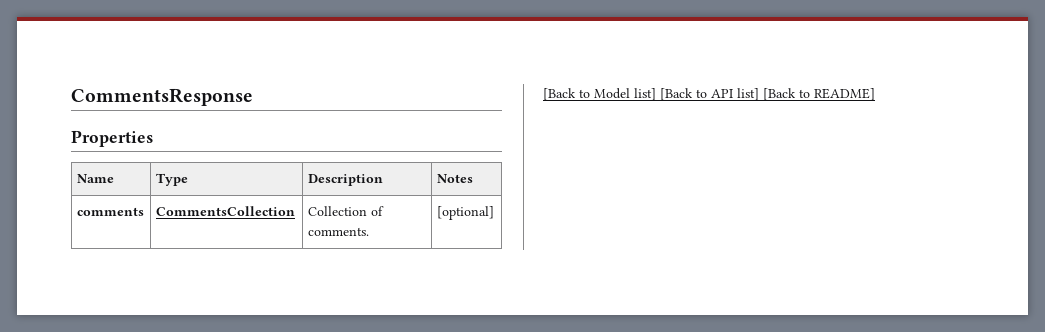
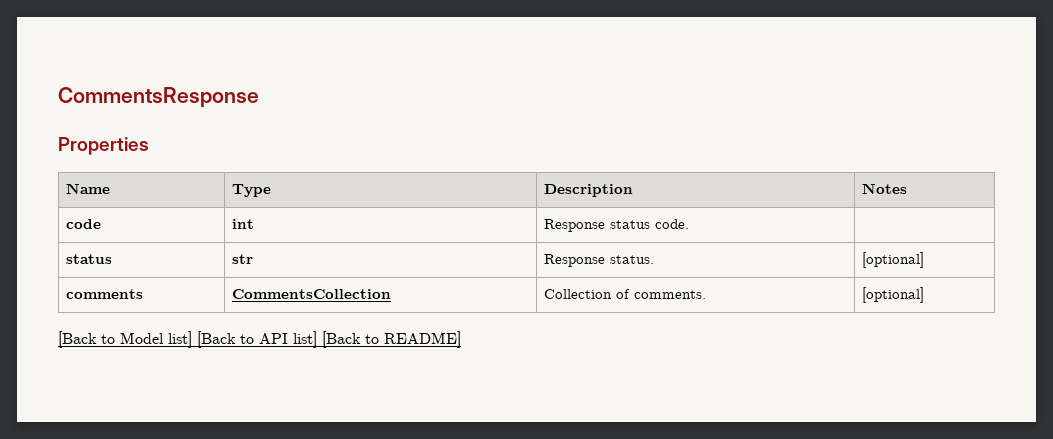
+ code | int | Response status code. |
+ status | str | Response status. | [optional]

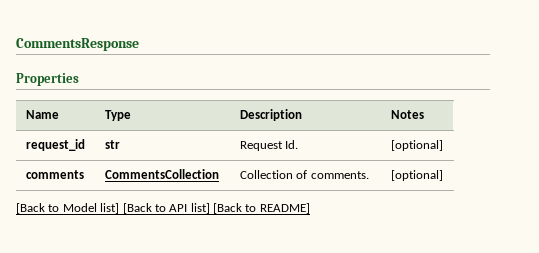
- code | int | Response status code. |
- status | str | Response status. | [optional]
+ request_id | str | Request Id. | [optional]

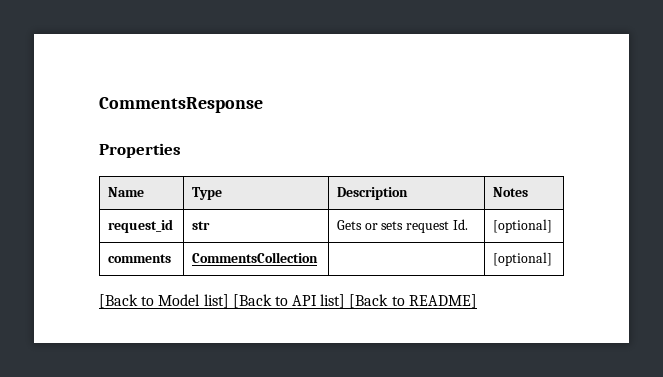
- request_id | str | Request Id. | [optional]
+ request_id | str | Gets or sets request Id. | [optional]
- comments | CommentsCollection | Collection of comments. | [optional]
+ comments | CommentsCollection | | [optional]

